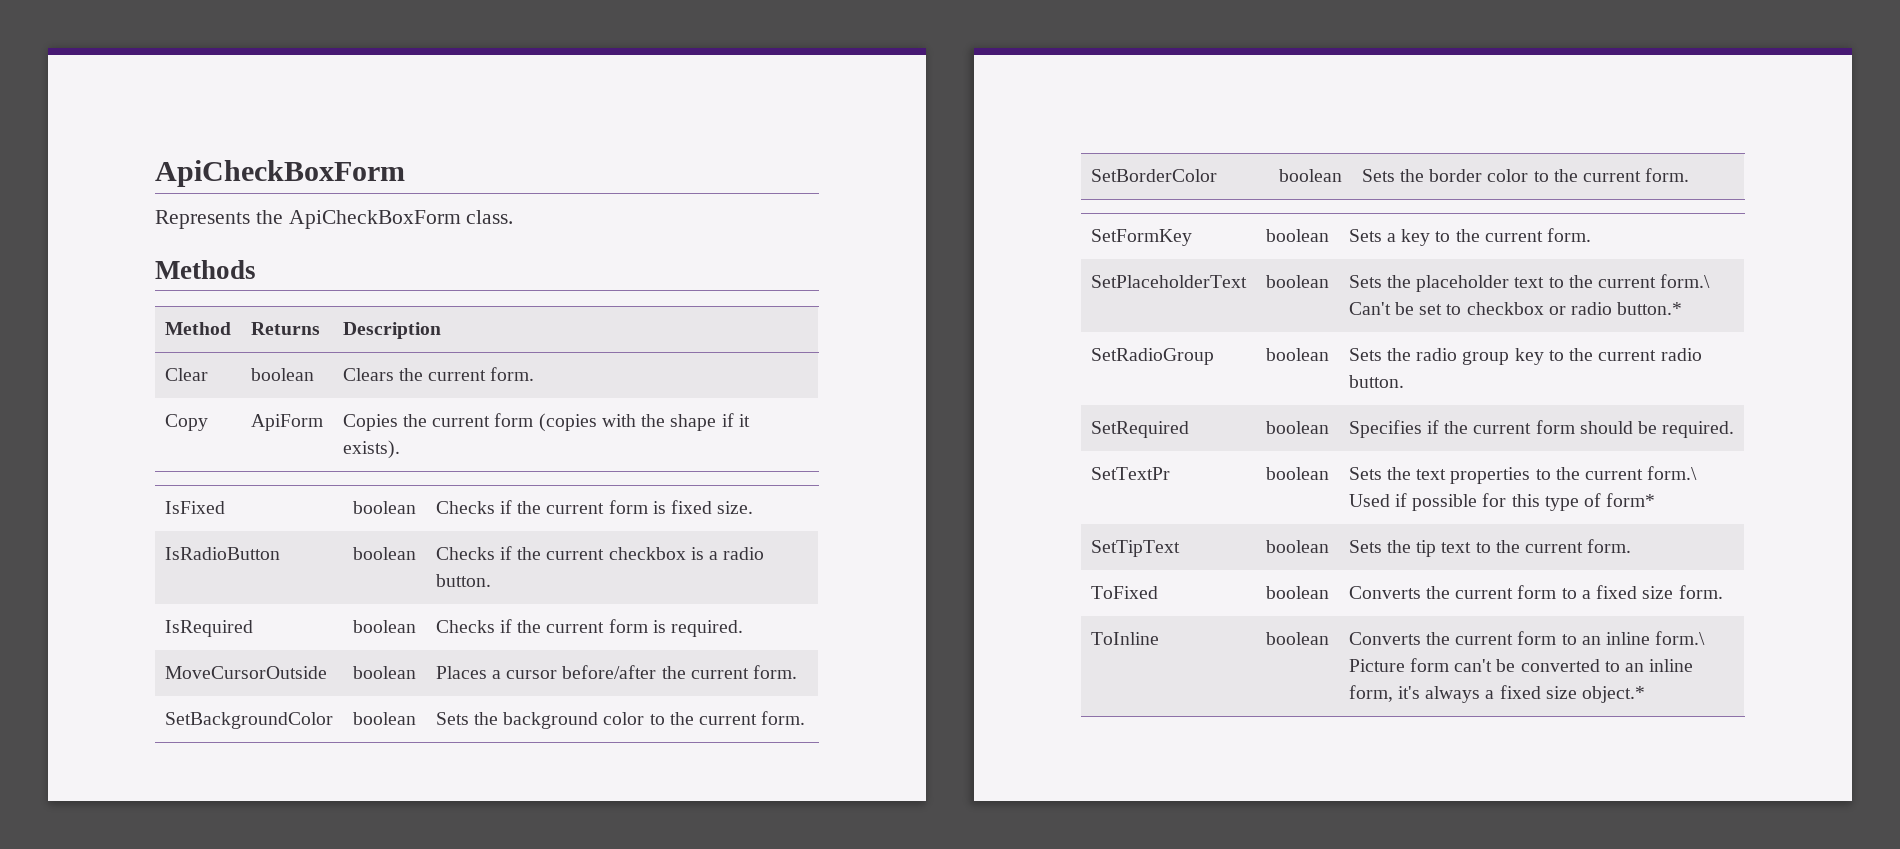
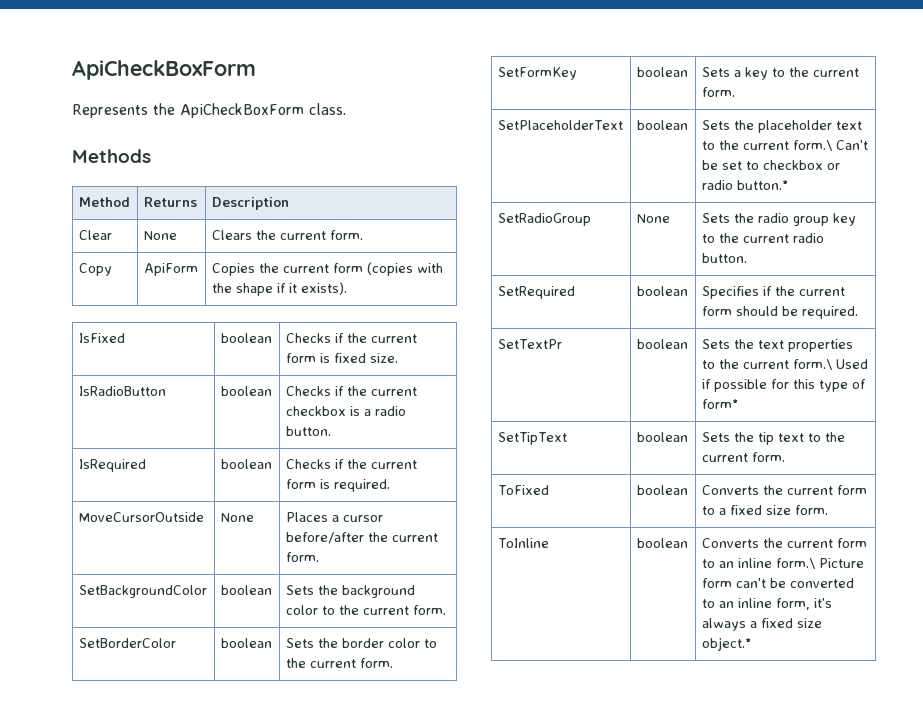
- Clear | boolean | Clears the current form.
+ Clear | None | Clears the current form.
- MoveCursorOutside | boolean | Places a cursor before/after the current form.
+ MoveCursorOutside | None | Places a cursor before/after the current form.
- SetRadioGroup | boolean | Sets the radio group key to the current radio button.
+ SetRadioGroup | None | Sets the radio group key to the current radio button.

